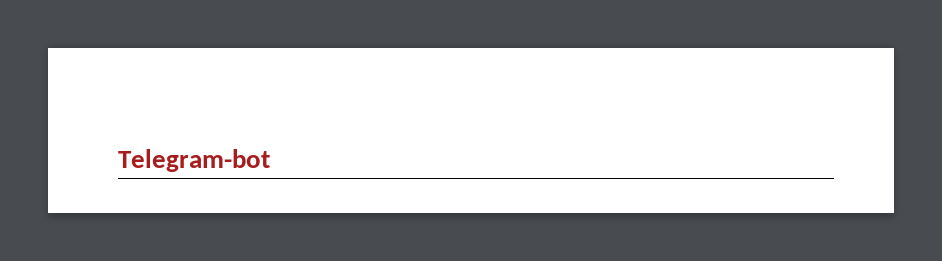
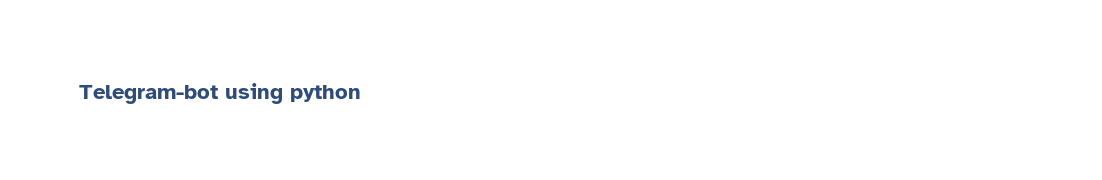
- Telegram-bot
+ Telegram-bot using python

